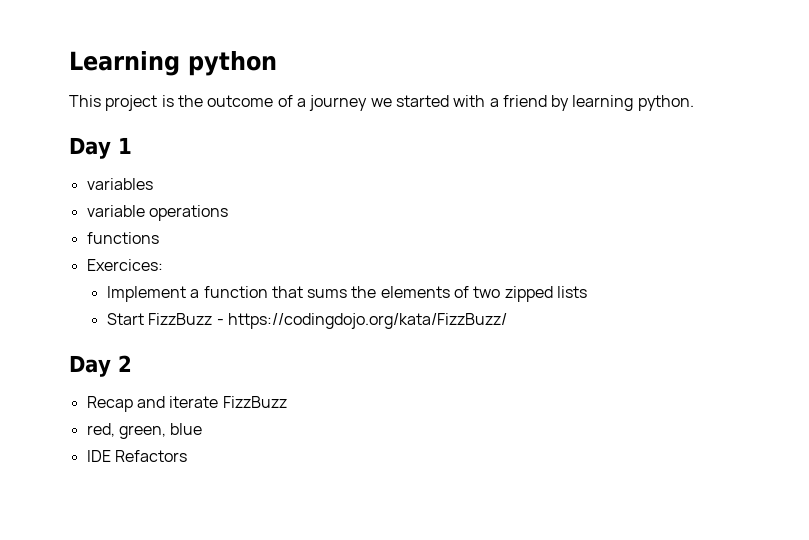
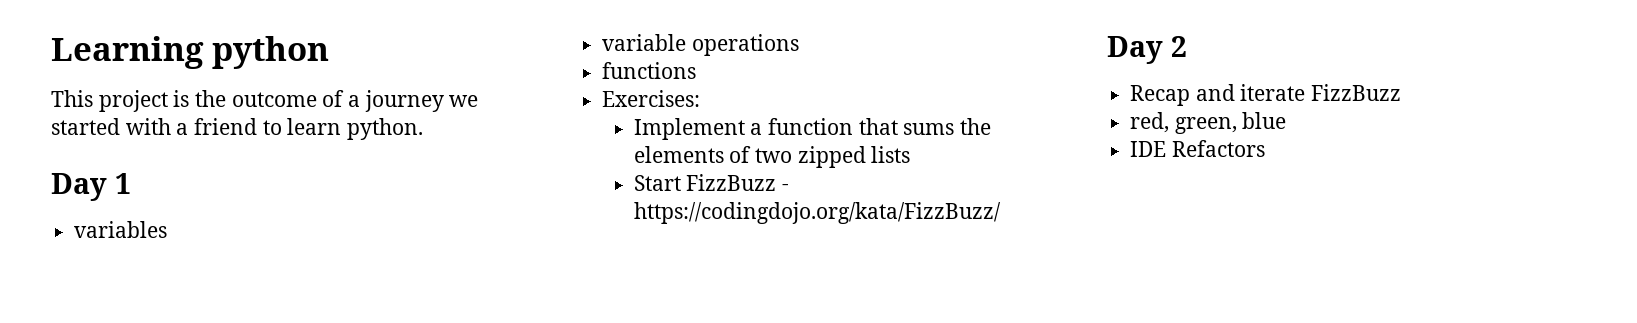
- This project is the outcome of a journey we started with a friend by learning python.
+ This project is the outcome of a journey we started with a friend to learn python.
- Exercices:
+ Exercises:

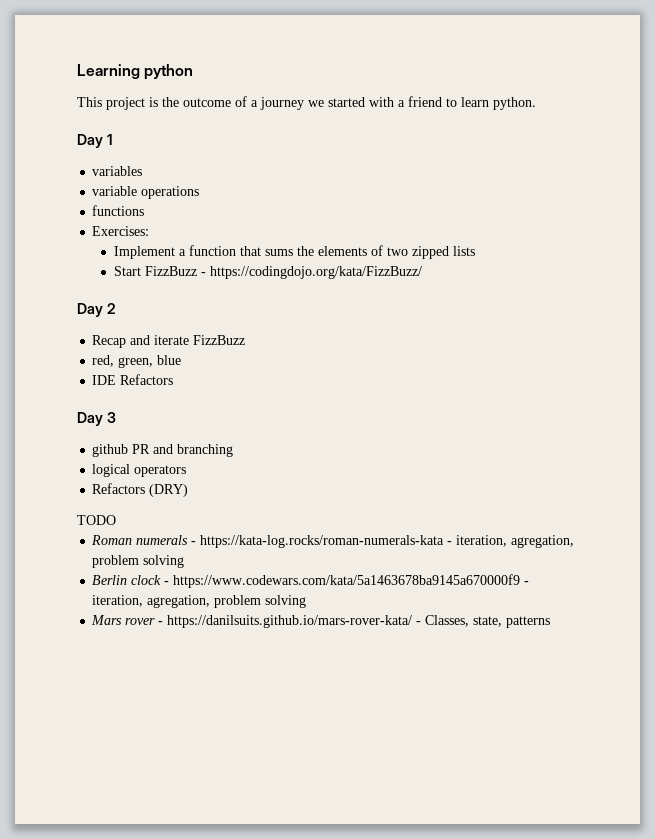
+ Day 3
+ github PR and branching
+ logical operators
+ Refactors (DRY)
+ TODO
+ Roman numerals - https://kata-log.rocks/roman-numerals-kata - iteration, agregation, problem solving
+ Berlin clock - https://www.codewars.com/kata/5a1463678ba9145a670000f9 - iteration, agregation, problem solving
+ Mars rover - https://danilsuits.github.io/mars-rover-kata/ - Classes, state, patterns

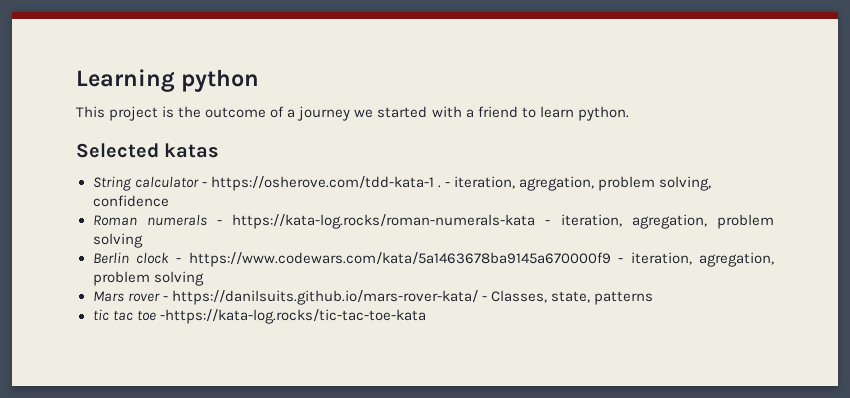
- Day 1
- variables
- variable operations
- functions
- Exercises:
- Implement a function that sums the elements of two zipped lists
- Start FizzBuzz - https://codingdojo.org/kata/FizzBuzz/
- Day 2
- Recap and iterate FizzBuzz
- red, green, blue
- IDE Refactors
- Day 3
- github PR and branching
- logical operators
- Refactors (DRY)
- TODO
+ Selected katas
+ String calculator - https://osherove.com/tdd-kata-1 . - iteration, agregation, problem solving, confidence
+ tic tac toe -https://kata-log.rocks/tic-tac-toe-kata

